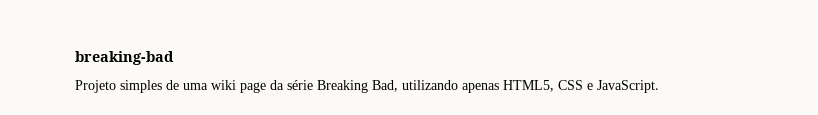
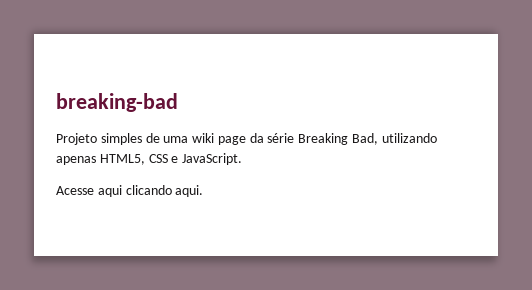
+ Acesse aqui clicando aqui.

